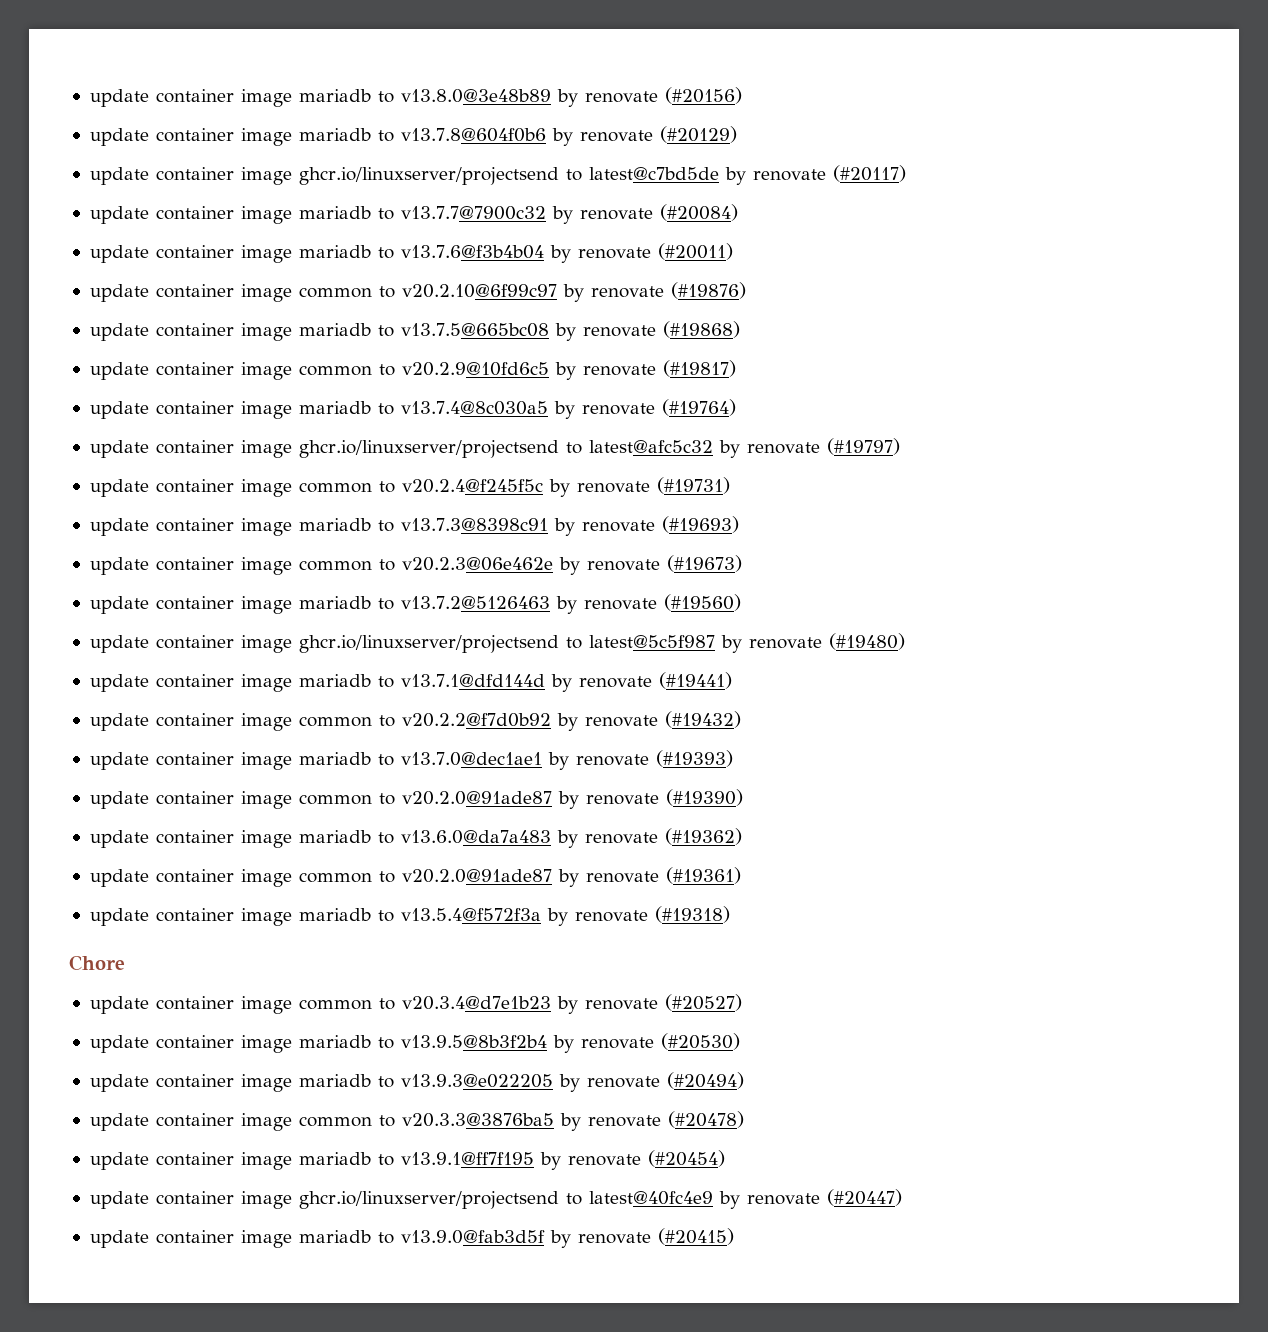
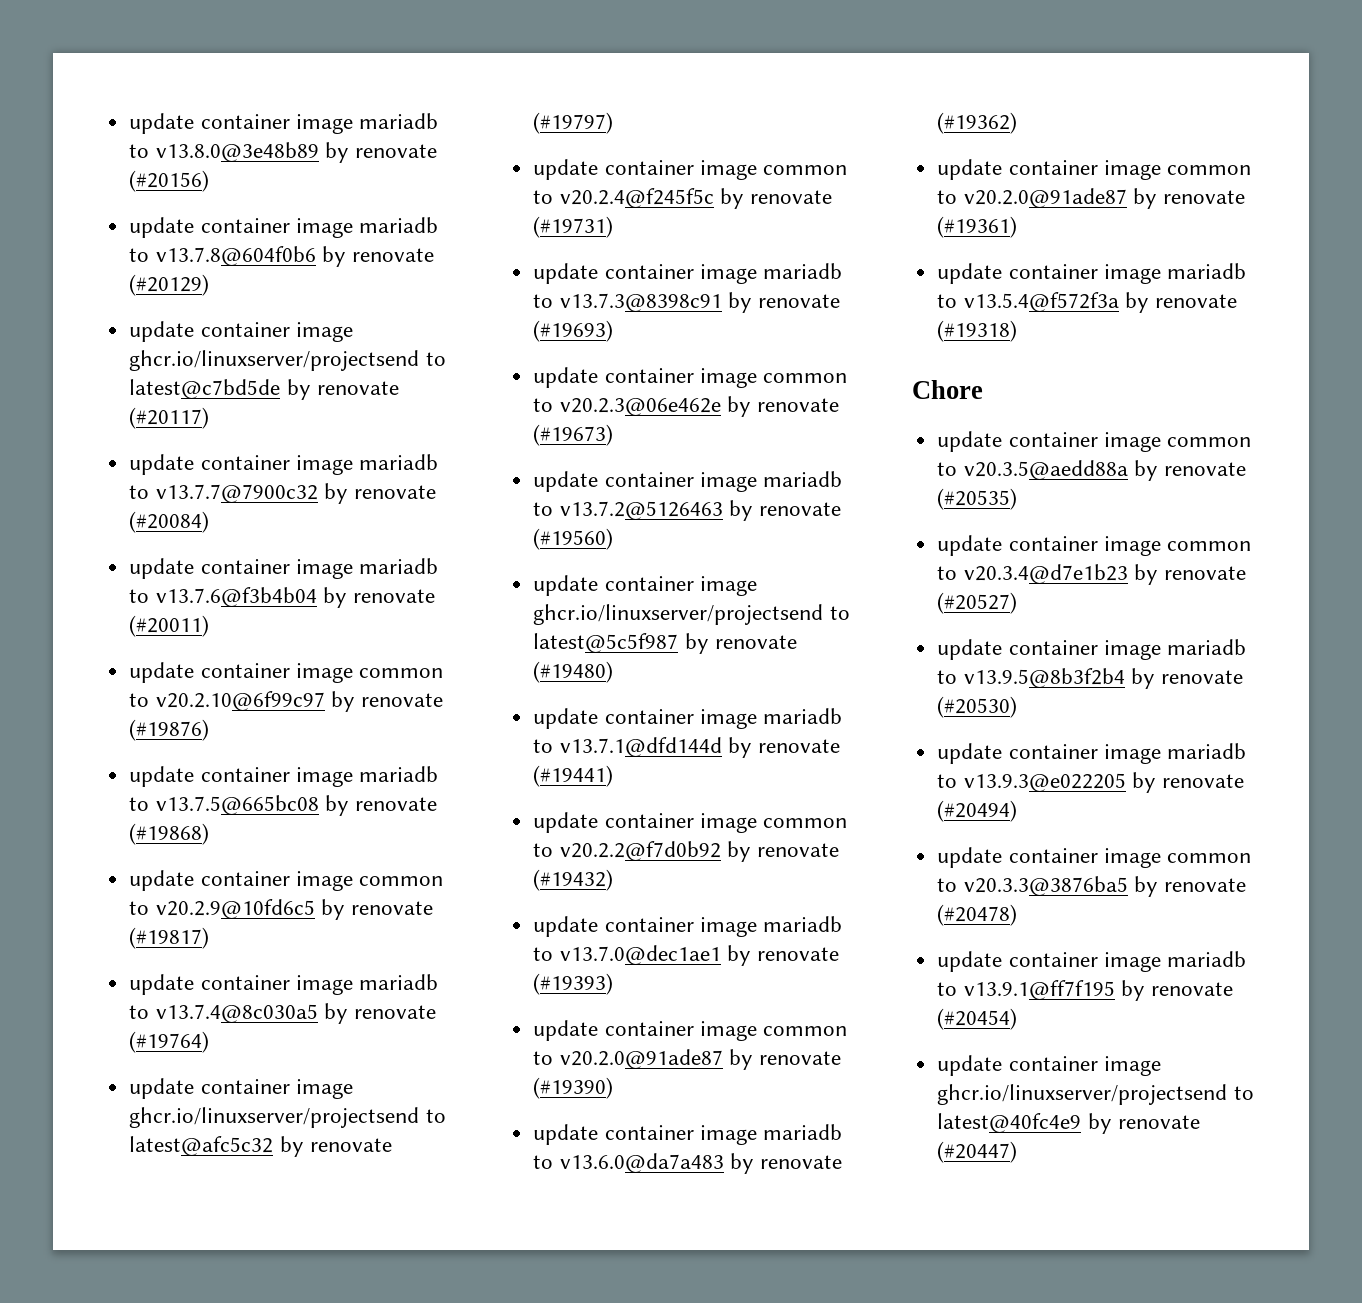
+ update container image common to v20.3.5@aedd88a by renovate (#20535)
- update container image mariadb to v13.9.0@fab3d5f by renovate (#20415)

